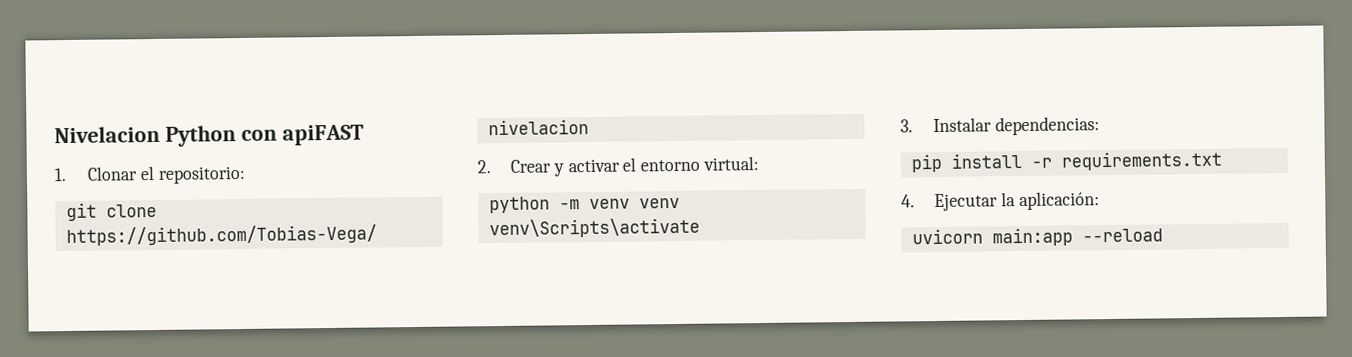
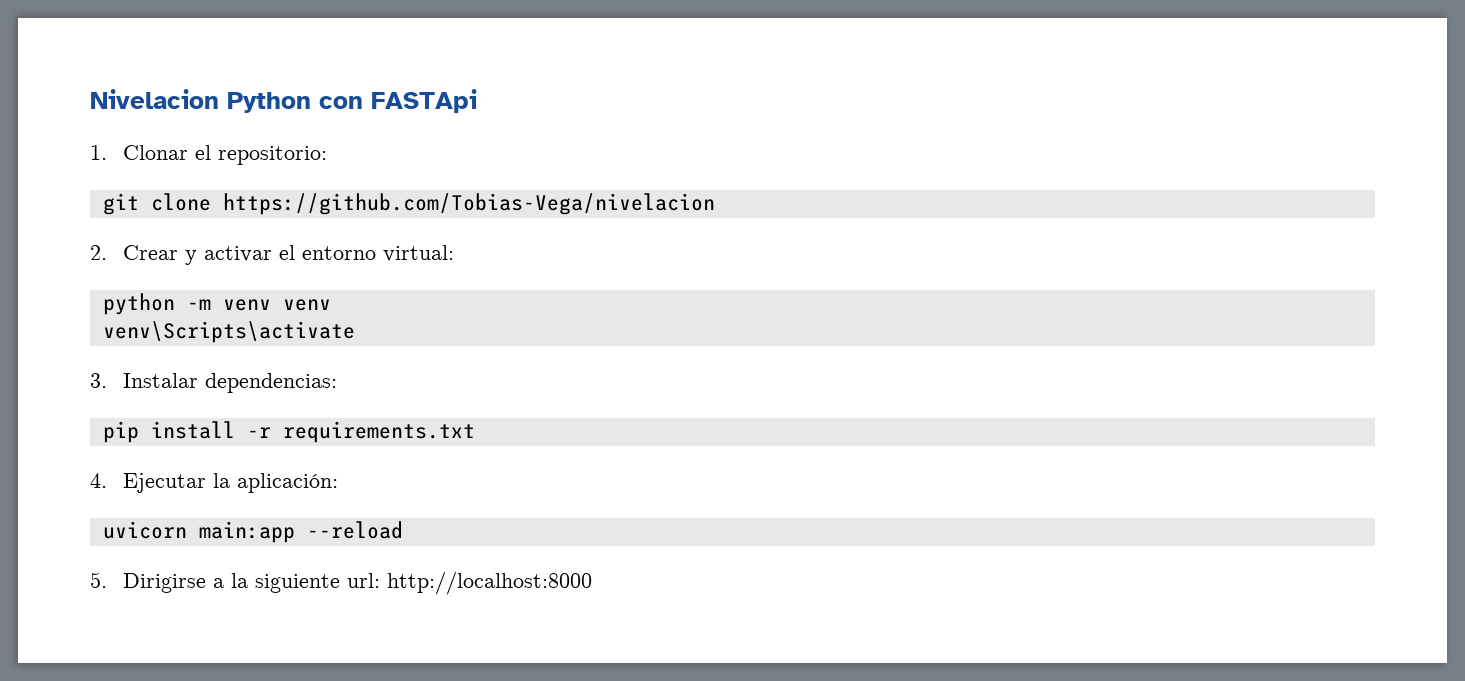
- Nivelacion Python con apiFAST
+ Nivelacion Python con FASTApi
+ 5. Dirigirse a la siguiente url: http://localhost:8000

